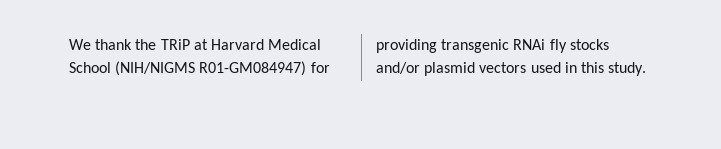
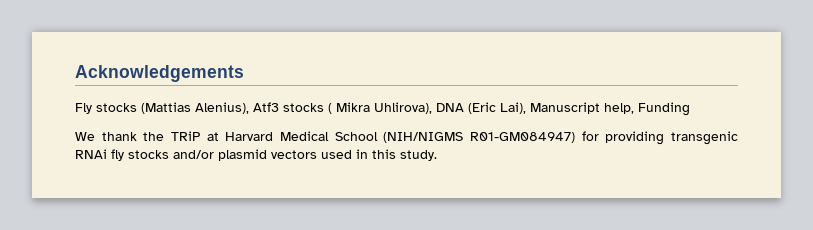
+ Acknowledgements
+ Fly stocks (Mattias Alenius), Atf3 stocks ( Mikra Uhlirova), DNA (Eric Lai), Manuscript help, Funding

